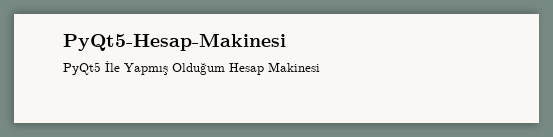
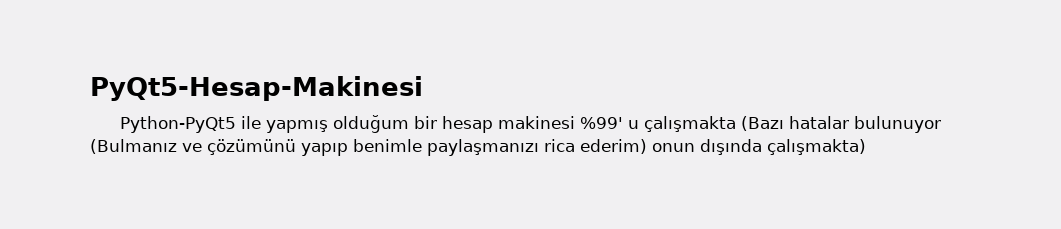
- PyQt5 İle Yapmış Olduğum Hesap Makinesi
+ Python-PyQt5 ile yapmış olduğum bir hesap makinesi %99' u çalışmakta (Bazı hatalar bulunuyor (Bulmanız ve çözümünü yapıp benimle paylaşmanızı rica ederim) onun dışında çalışmakta)

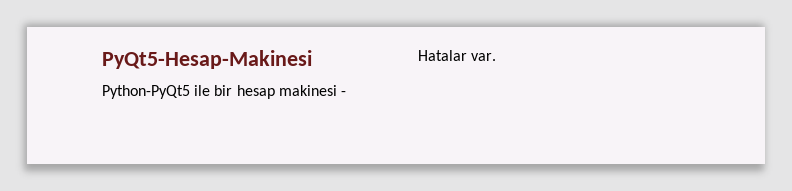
- Python-PyQt5 ile yapmış olduğum bir hesap makinesi %99' u çalışmakta (Bazı hatalar bulunuyor (Bulmanız ve çözümünü yapıp benimle paylaşmanızı rica ederim) onun dışında çalışmakta)
+ Python-PyQt5 ile bir hesap makinesi - Hatalar var.

